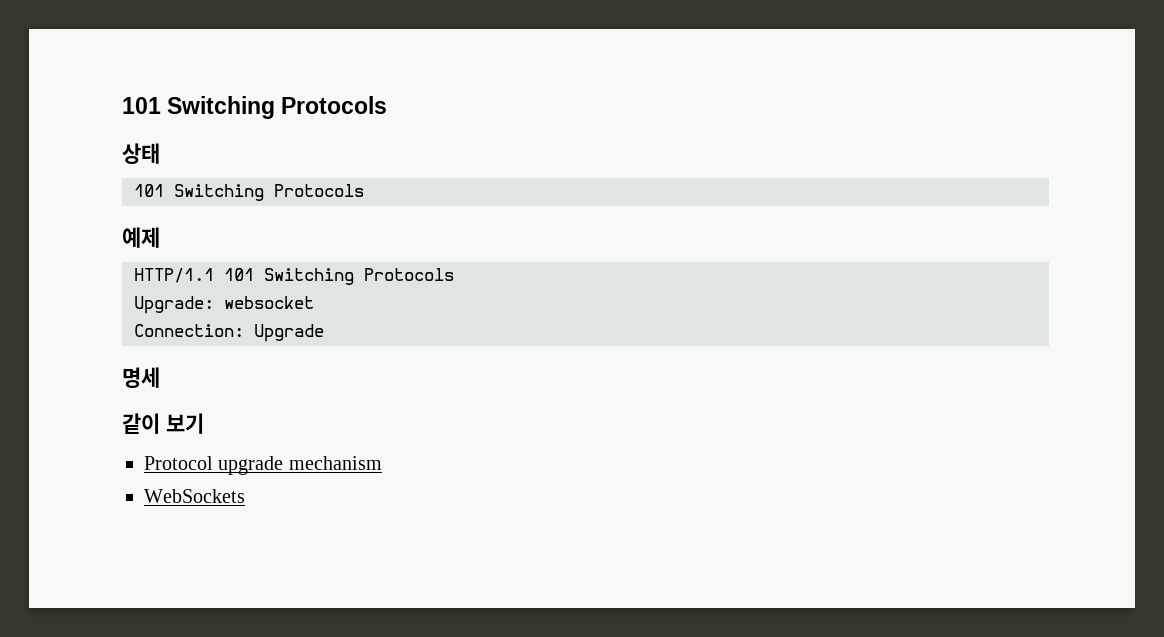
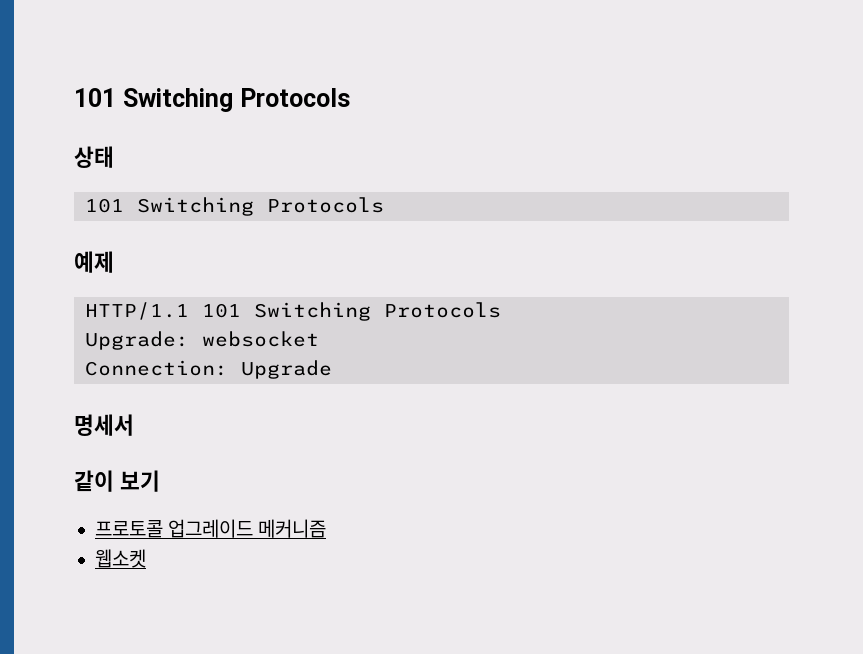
- 명세
+ 명세서
- Protocol upgrade mechanism
- WebSockets
+ 프로토콜 업그레이드 메커니즘
+ 웹소켓

